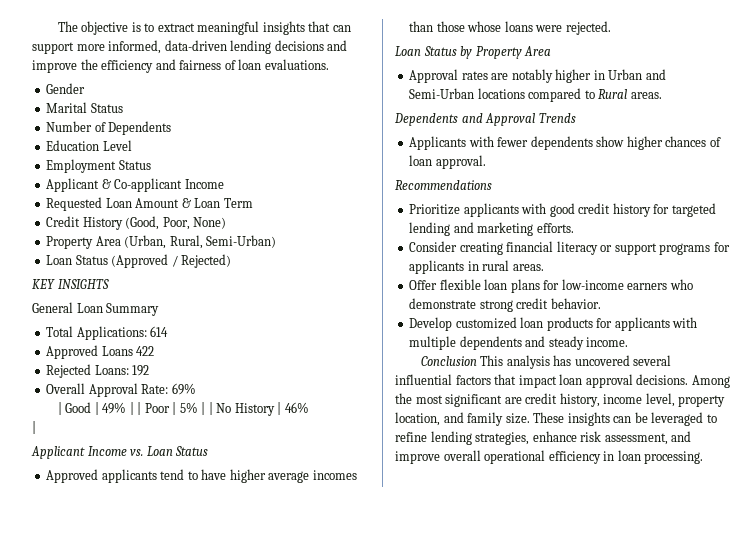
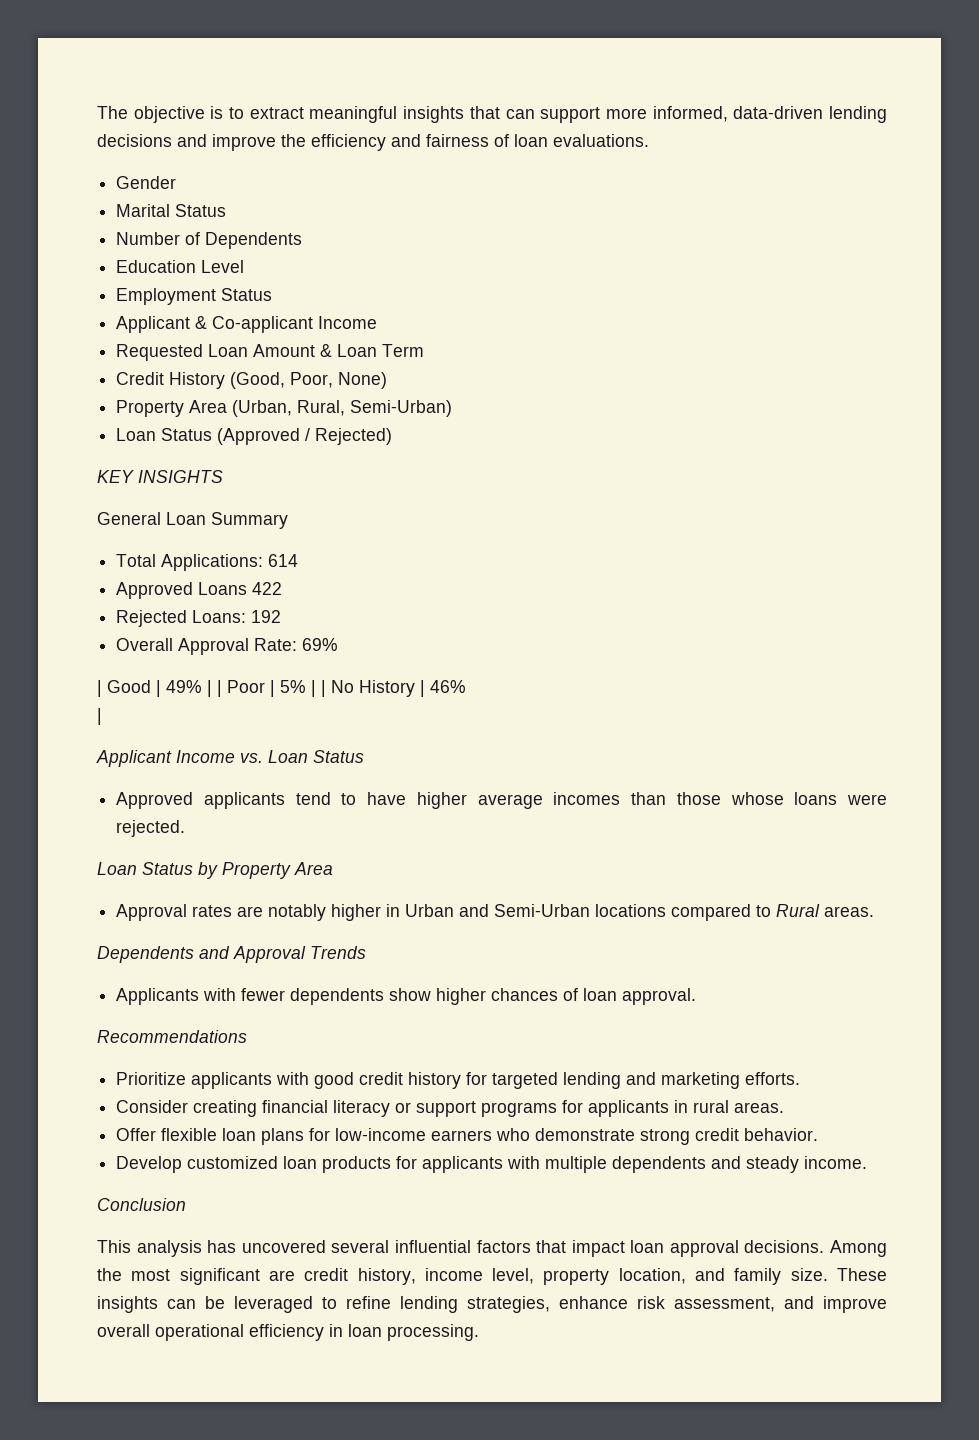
- Conclusion This analysis has uncovered several influential factors that impact loan approval decisions.
+ Conclusion
+ This analysis has uncovered several influential factors that impact loan approval decisions.

